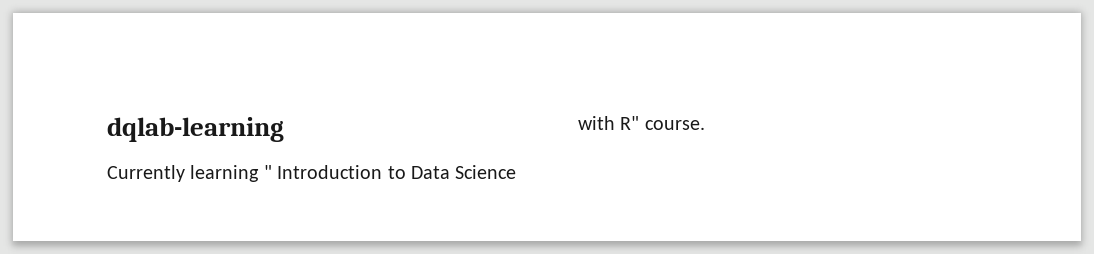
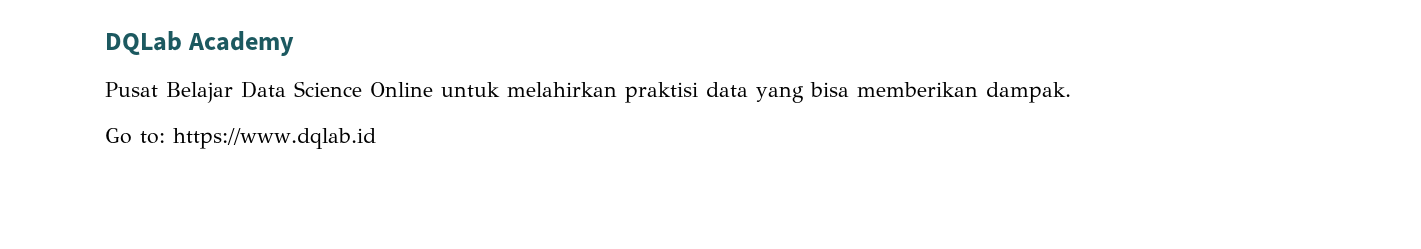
- dqlab-learning
- Currently learning " Introduction to Data Science with R" course.
+ DQLab Academy
+ Pusat Belajar Data Science Online untuk melahirkan praktisi data yang bisa memberikan dampak.
+ Go to: https://www.dqlab.id

